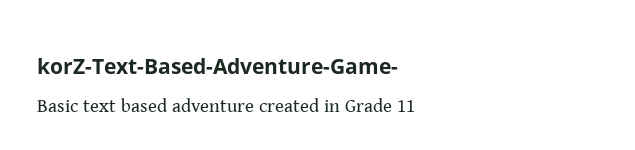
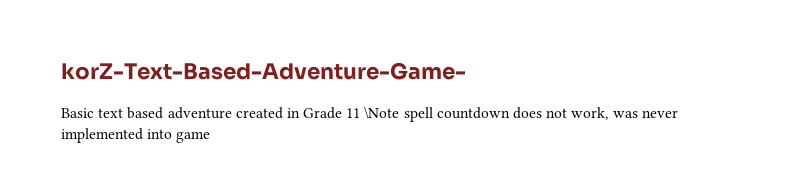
- Basic text based adventure created in Grade 11
+ Basic text based adventure created in Grade 11 \Note spell countdown does not work, was never implemented into game

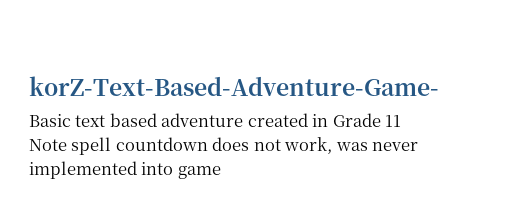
- Basic text based adventure created in Grade 11 \Note spell countdown does not work, was never implemented into game
+ Basic text based adventure created in Grade 11
+ Note spell countdown does not work, was never implemented into game

